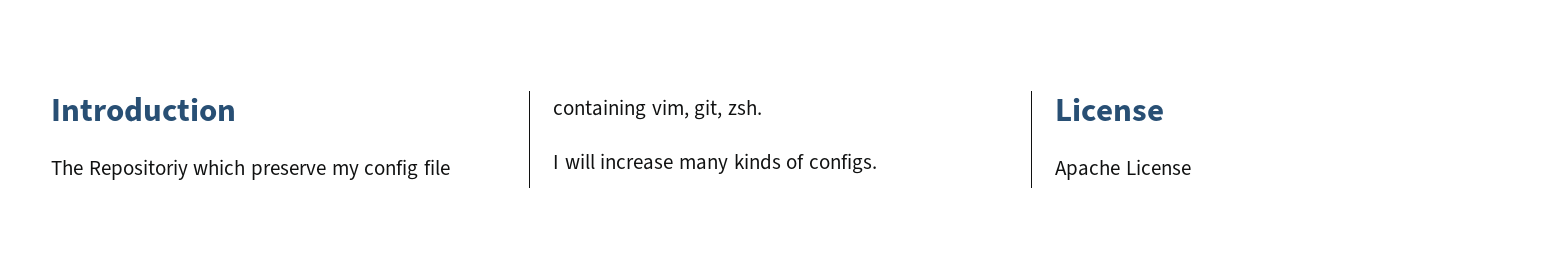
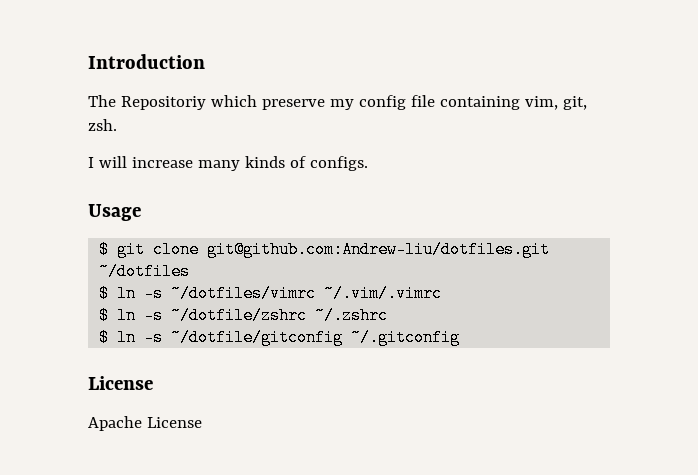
+ Usage
+ $ git clone git@github.com:Andrew-liu/dotfiles.git ~/dotfiles
+ $ ln -s ~/dotfiles/vimrc ~/.vim/.vimrc
+ $ ln -s ~/dotfile/zshrc ~/.zshrc
+ $ ln -s ~/dotfile/gitconfig ~/.gitconfig

